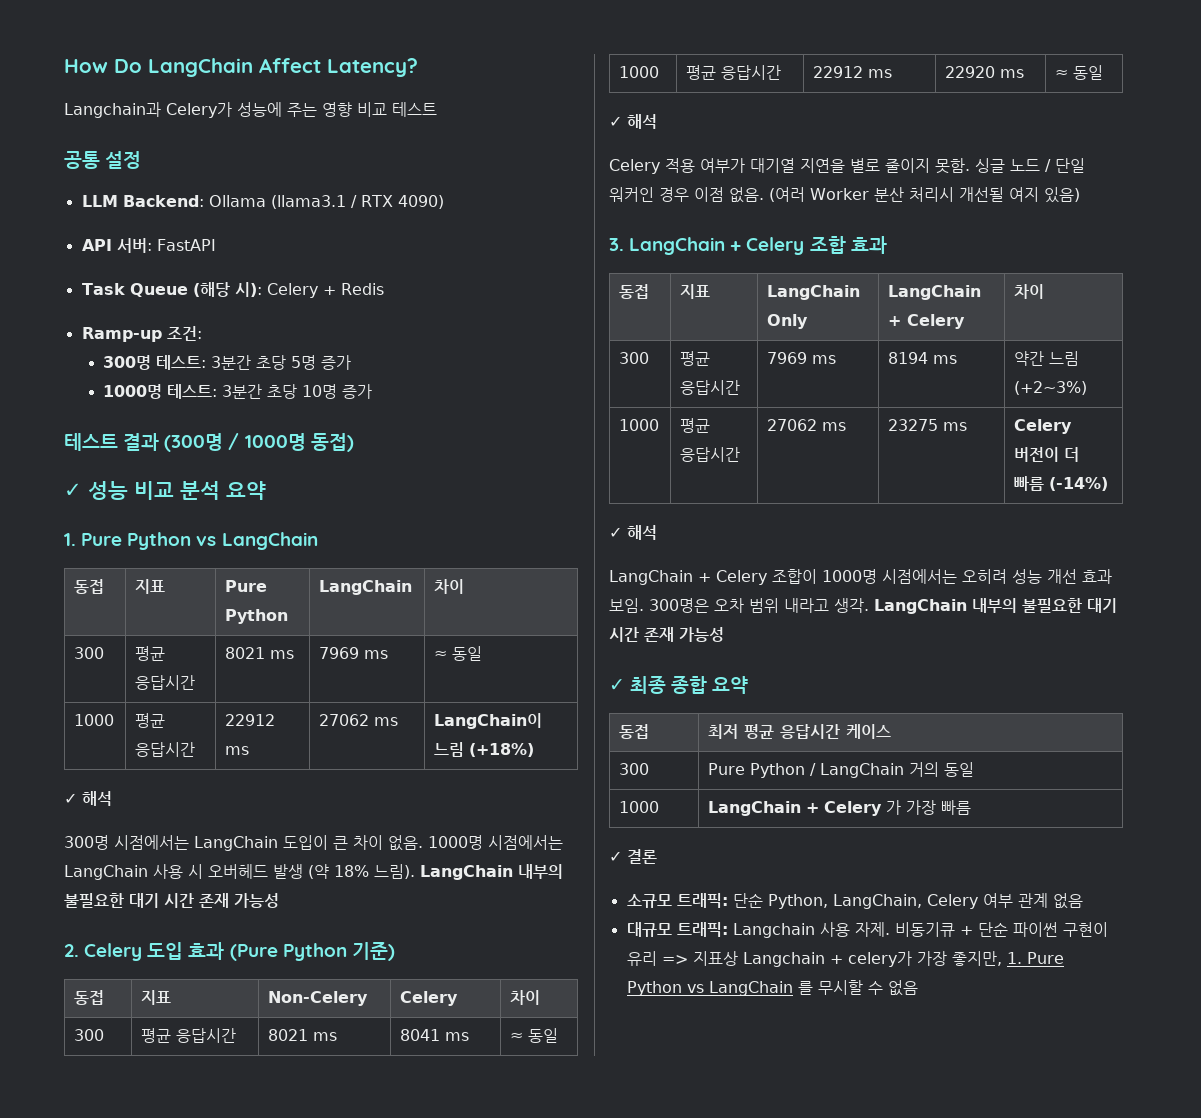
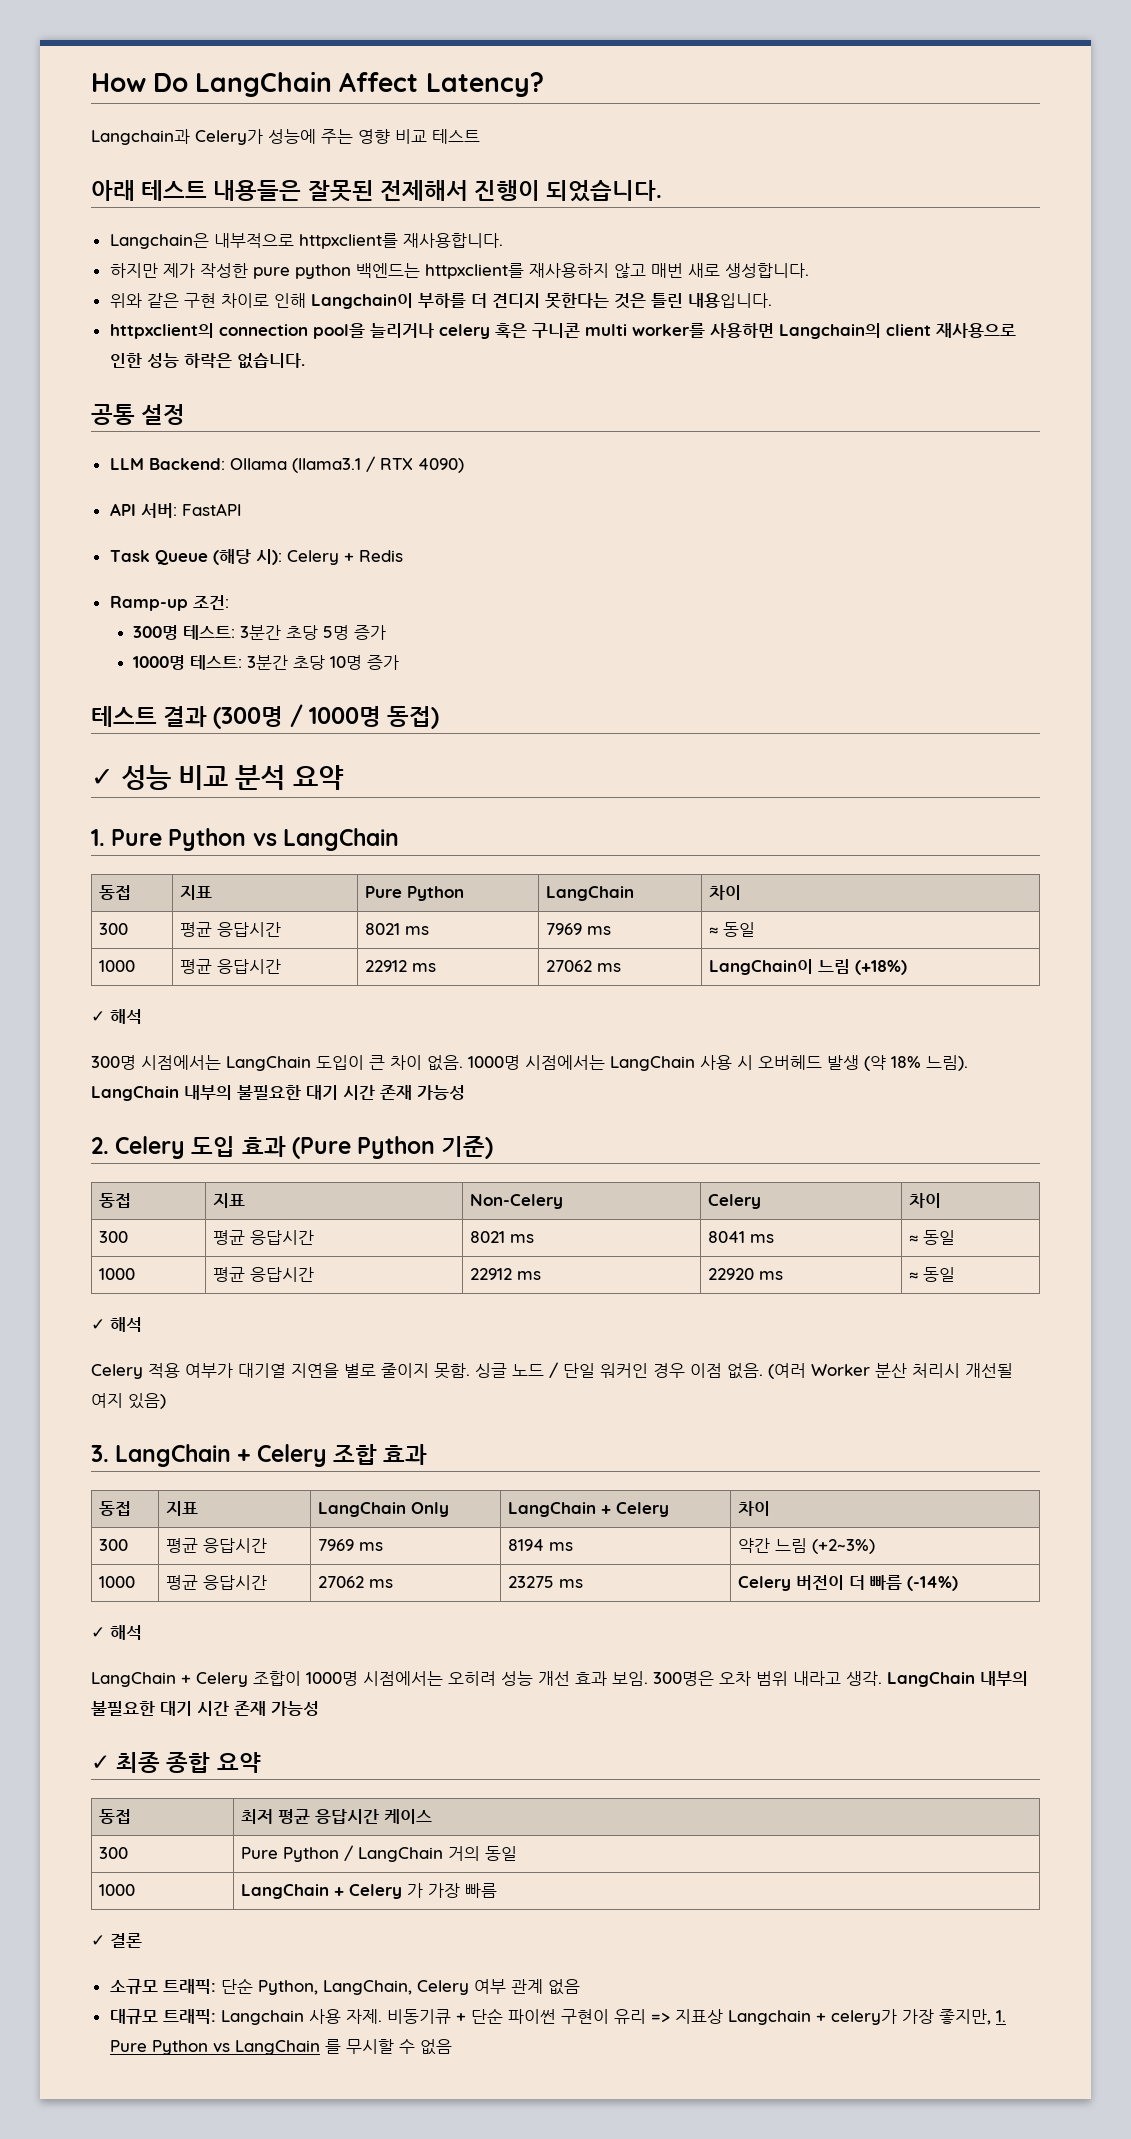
+ 아래 테스트 내용들은 잘못된 전제해서 진행이 되었습니다.
+ Langchain은 내부적으로 httpxclient를 재사용합니다.
+ 하지만 제가 작성한 pure python 백엔드는 httpxclient를 재사용하지 않고 매번 새로 생성합니다.
+ 위와 같은 구현 차이로 인해 Langchain이 부하를 더 견디지 못한다는 것은 틀린 내용입니다.
+ httpxclient의 connection pool을 늘리거나 celery 혹은 구니콘 multi worker를 사용하면 Langchain의 client 재사용으로 인한 성능 하락은 없습니다.

